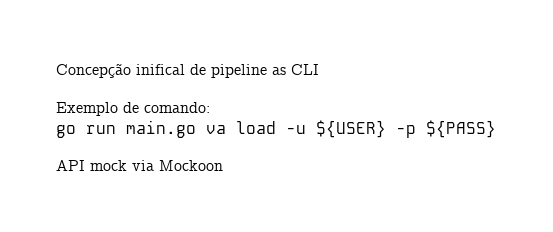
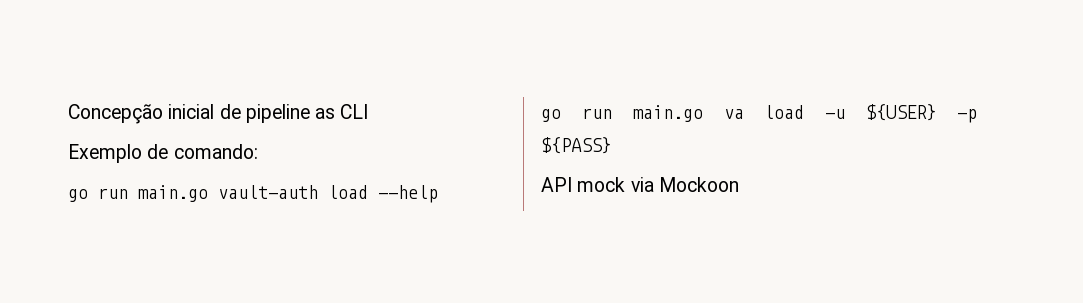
- Concepção inifical de pipeline as CLI
+ Concepção inicial de pipeline as CLI
+ go run main.go vault-auth load --help

